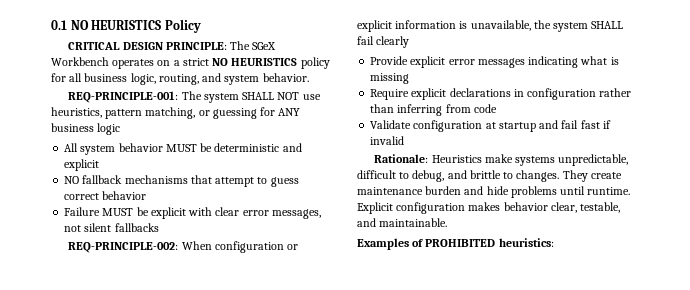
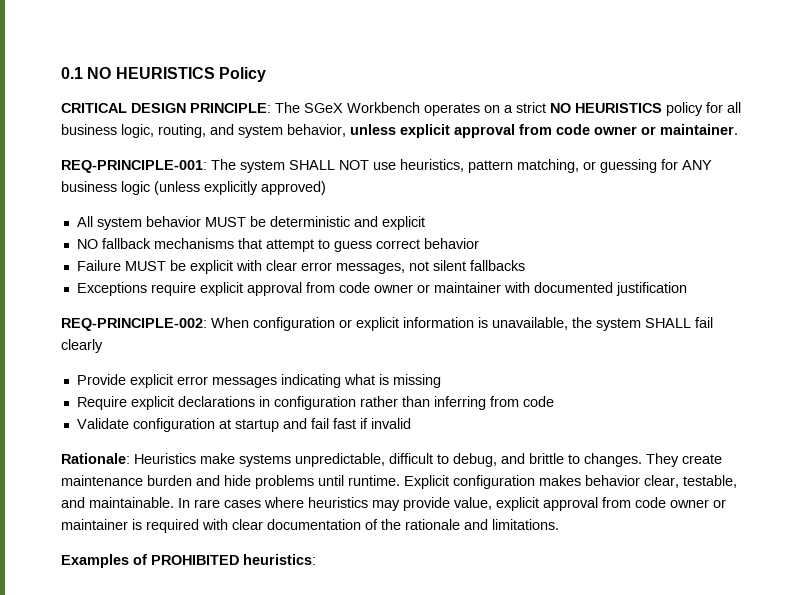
- CRITICAL DESIGN PRINCIPLE: The SGeX Workbench operates on a strict NO HEURISTICS policy for all business logic, routing, and system behavior.
+ CRITICAL DESIGN PRINCIPLE: The SGeX Workbench operates on a strict NO HEURISTICS policy for all business logic, routing, and system behavior, unless explicit approval from code owner or maintainer.
- REQ-PRINCIPLE-001: The system SHALL NOT use heuristics, pattern matching, or guessing for ANY business logic
+ REQ-PRINCIPLE-001: The system SHALL NOT use heuristics, pattern matching, or guessing for ANY business logic (unless explicitly approved)
+ Exceptions require explicit approval from code owner or maintainer with documented justification
+ In rare cases where heuristics may provide value, explicit approval from code owner or maintainer is required with clear documentation of the rationale and limitations.

